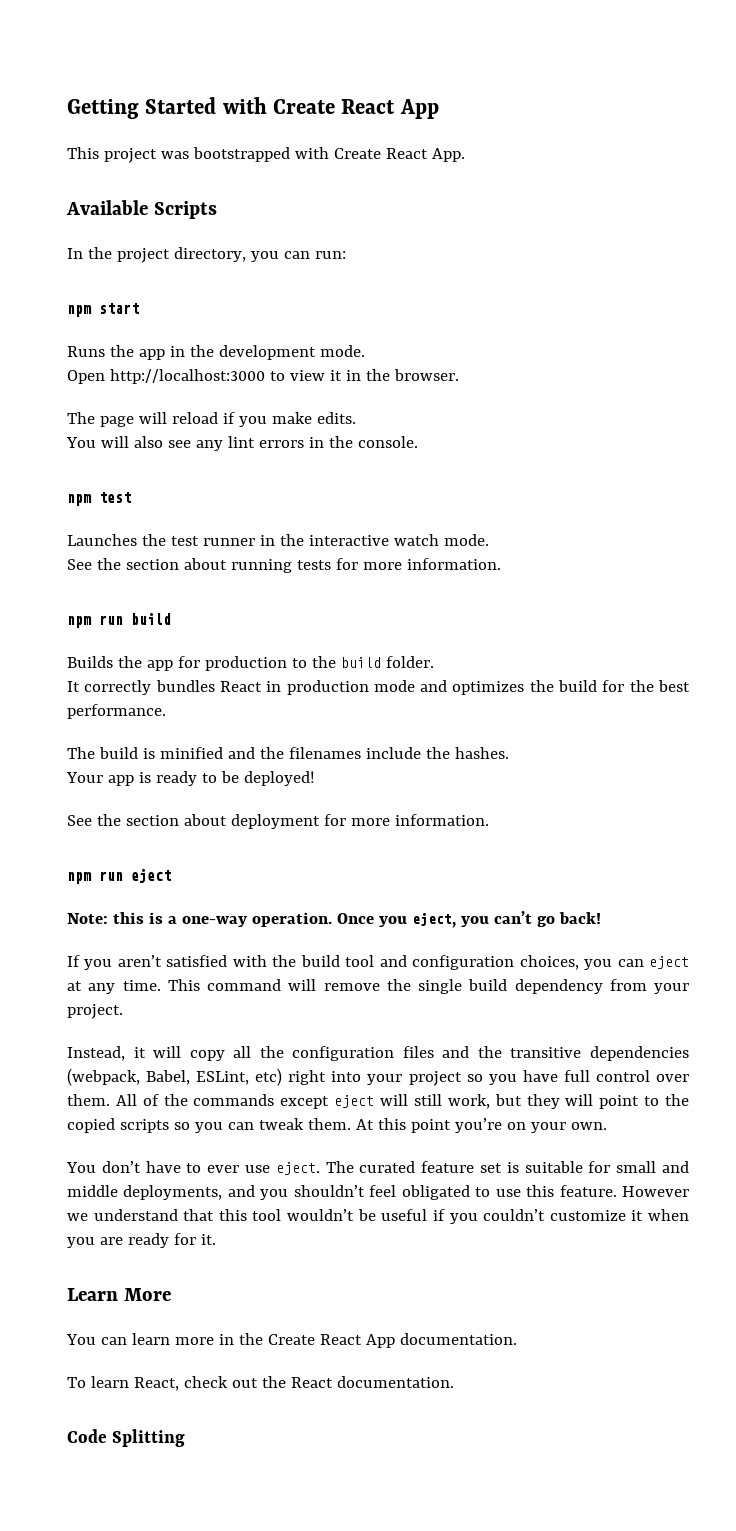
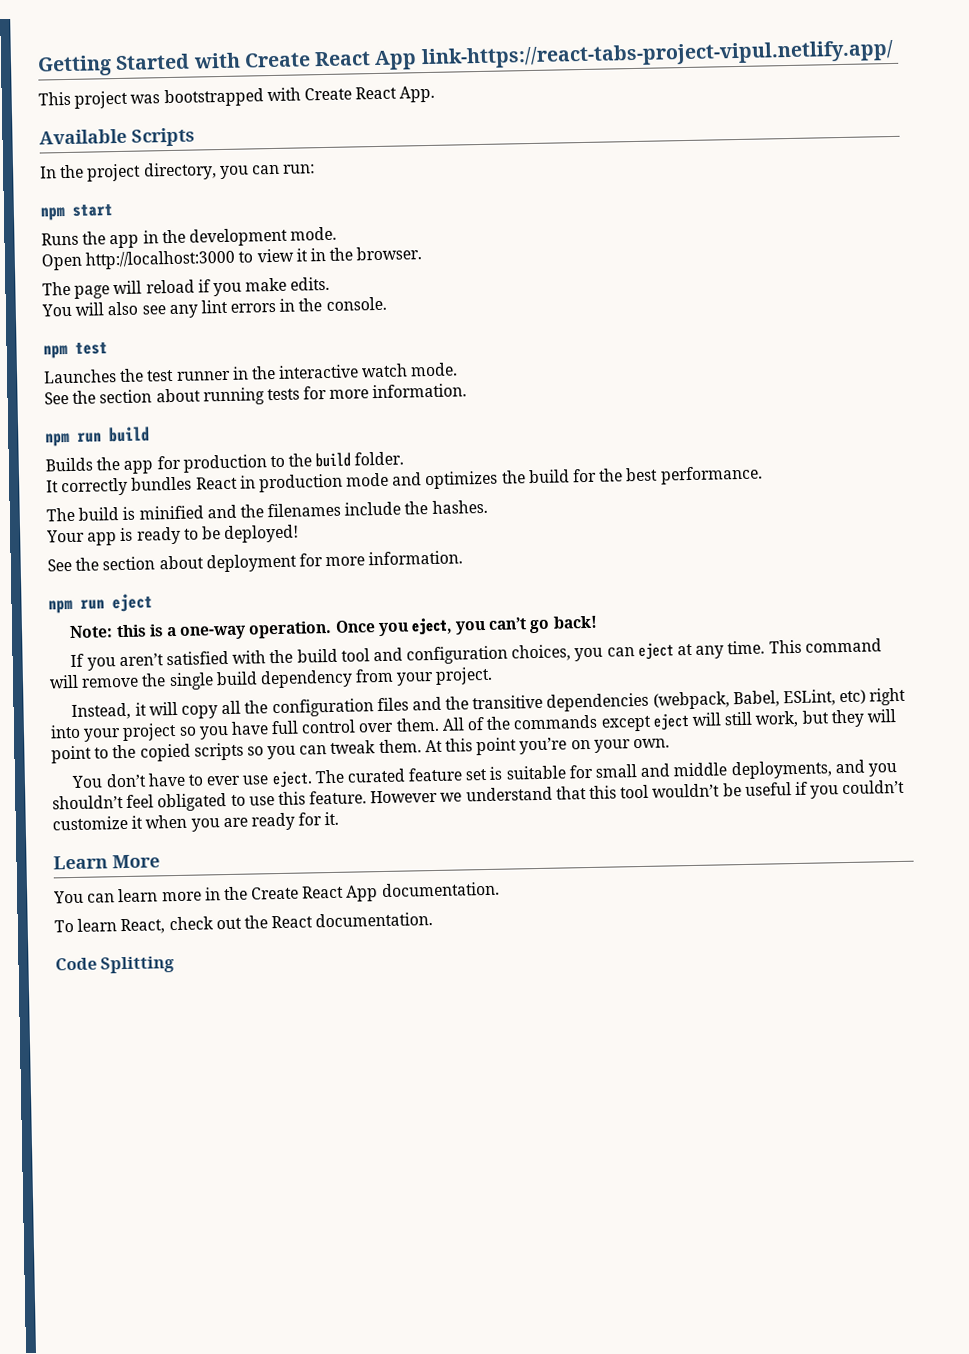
- Getting Started with Create React App
+ Getting Started with Create React App link-https://react-tabs-project-vipul.netlify.app/

